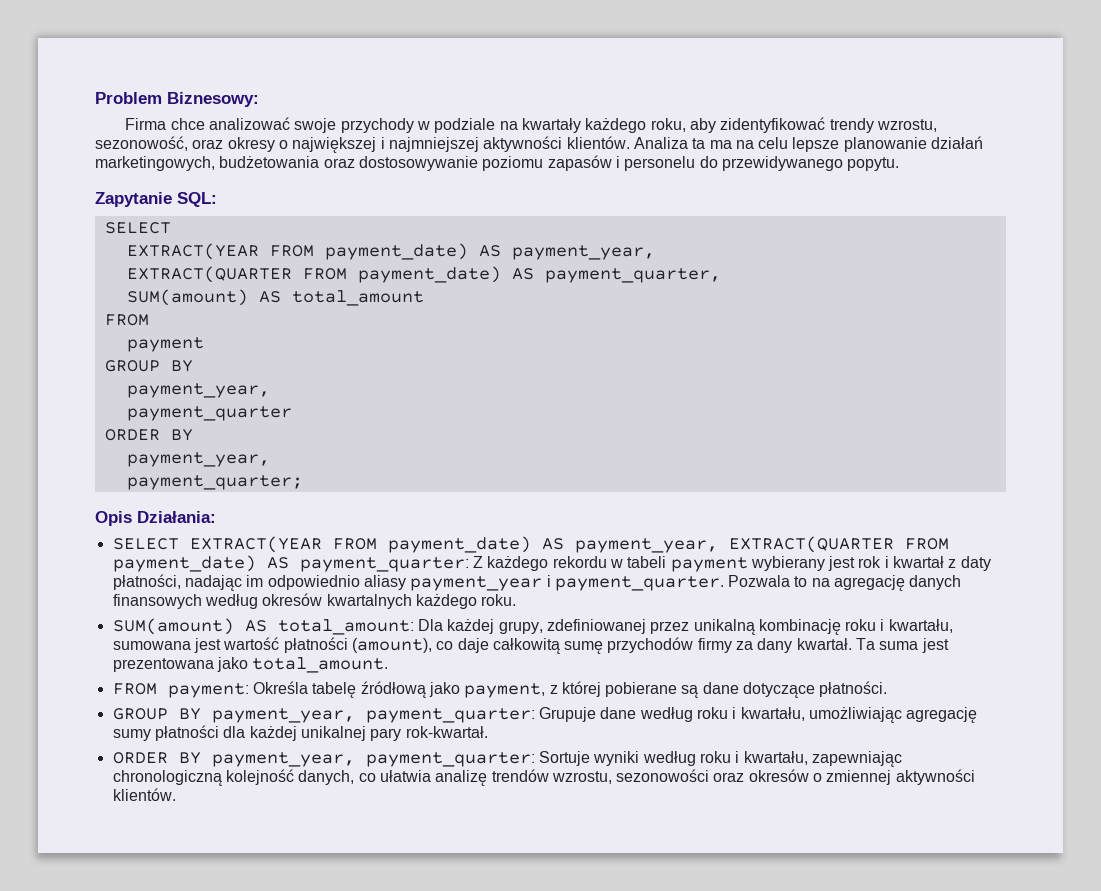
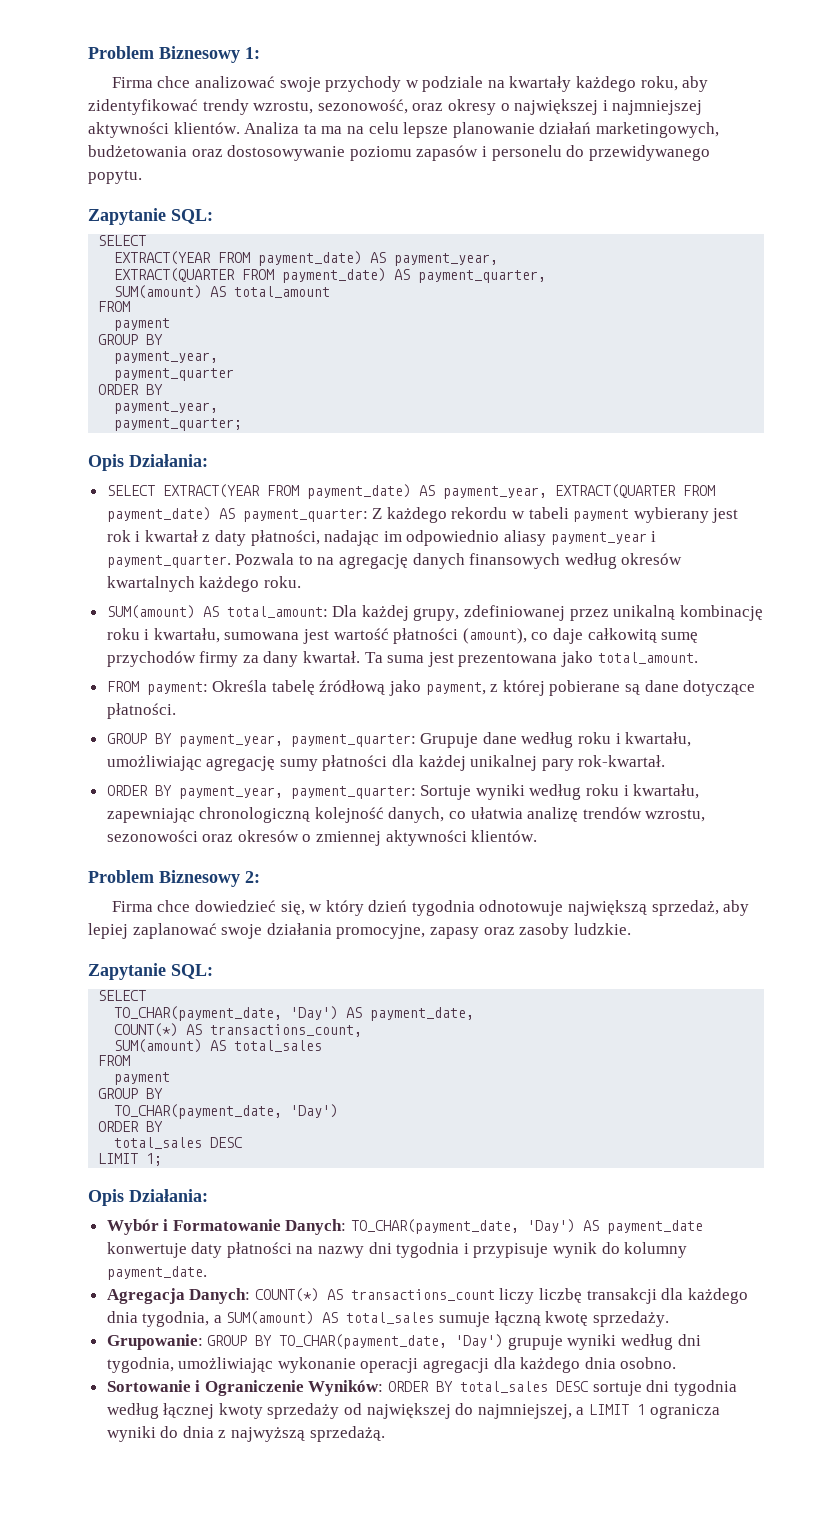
- Problem Biznesowy:
+ Problem Biznesowy 1:
+ Problem Biznesowy 2:
+ Firma chce dowiedzieć się, w który dzień tygodnia odnotowuje największą sprzedaż, aby lepiej zaplanować swoje działania promocyjne, zapasy oraz zasoby ludzkie.
+ Zapytanie SQL:
+ SELECT
+ TO_CHAR(payment_date, 'Day') AS payment_date,
+ COUNT(*) AS transactions_count,
+ SUM(amount) AS total_sales
+ FROM
+ payment
+ GROUP BY
+ TO_CHAR(payment_date, 'Day')
+ ORDER BY
+ total_sales DESC
+ LIMIT 1;
+ Opis Działania:
+ Wybór i Formatowanie Danych: TO_CHAR(payment_date, 'Day') AS payment_date konwertuje daty płatności na nazwy dni tygodnia i przypisuje wynik do kolumny payment_date.
+ Agregacja Danych: COUNT(*) AS transactions_count liczy liczbę transakcji dla każdego dnia tygodnia, a SUM(amount) AS total_sales sumuje łączną kwotę sprzedaży.
+ Grupowanie: GROUP BY TO_CHAR(payment_date, 'Day') grupuje wyniki według dni tygodnia, umożliwiając wykonanie operacji agregacji dla każdego dnia osobno.
+ Sortowanie i Ograniczenie Wyników: ORDER BY total_sales DESC sortuje dni tygodnia według łącznej kwoty sprzedaży od największej do najmniejszej, a LIMIT 1 ogranicza wyniki do dnia z najwyższą sprzedażą.

